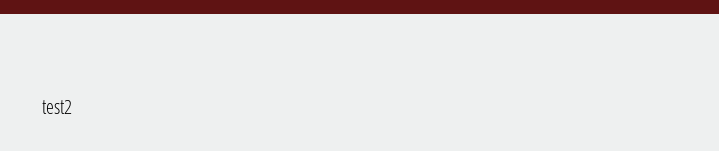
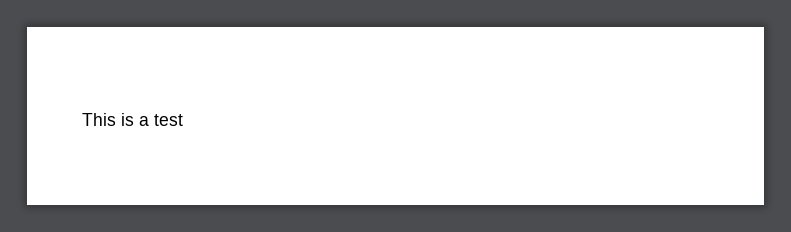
- test2
+ This is a test

